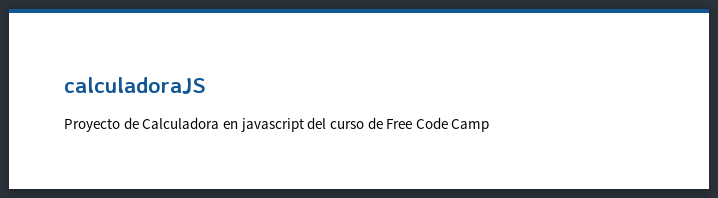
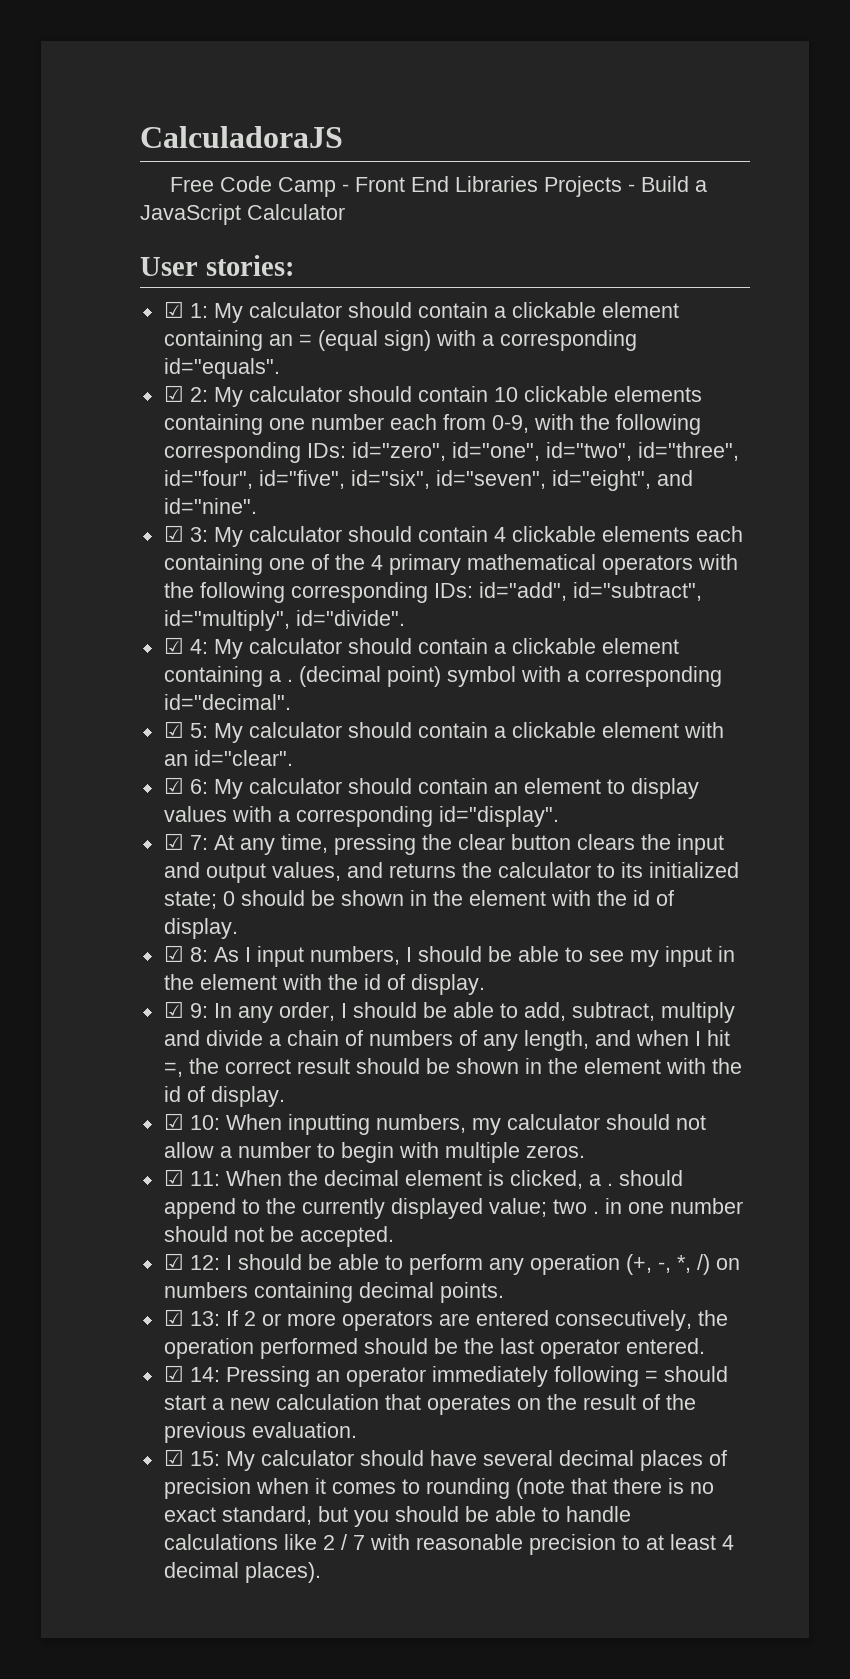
- calculadoraJS
- Proyecto de Calculadora en javascript del curso de Free Code Camp
+ CalculadoraJS
+ Free Code Camp - Front End Libraries Projects - Build a JavaScript Calculator
+ User stories:
+ ☑ 1: My calculator should contain a clickable element containing an = (equal sign) with a corresponding id="equals".
+ ☑ 2: My calculator should contain 10 clickable elements containing one number each from 0-9, with the following corresponding IDs: id="zero", id="one", id="two", id="three", id="four", id="five", id="six", id="seven", id="eight", and id="nine".
+ ☑ 3: My calculator should contain 4 clickable elements each containing one of the 4 primary mathematical operators with the following corresponding IDs: id="add", id="subtract", id="multiply", id="divide".
+ ☑ 4: My calculator should contain a clickable element containing a . (decimal point) symbol with a corresponding id="decimal".
+ ☑ 5: My calculator should contain a clickable element with an id="clear".
+ ☑ 6: My calculator should contain an element to display values with a corresponding id="display".
+ ☑ 7: At any time, pressing the clear button clears the input and output values, and returns the calculator to its initialized state; 0 should be shown in the element with the id of display.
+ ☑ 8: As I input numbers, I should be able to see my input in the element with the id of display.
+ ☑ 9: In any order, I should be able to add, subtract, multiply and divide a chain of numbers of any length, and when I hit =, the correct result should be shown in the element with the id of display.
+ ☑ 10: When inputting numbers, my calculator should not allow a number to begin with multiple zeros.
+ ☑ 11: When the decimal element is clicked, a . should append to the currently displayed value; two . in one number should not be accepted.
+ ☑ 12: I should be able to perform any operation (+, -, *, /) on numbers containing decimal points.
+ ☑ 13: If 2 or more operators are entered consecutively, the operation performed should be the last operator entered.
+ ☑ 14: Pressing an operator immediately following = should start a new calculation that operates on the result of the previous evaluation.
+ ☑ 15: My calculator should have several decimal places of precision when it comes to rounding (note that there is no exact standard, but you should be able to handle calculations like 2 / 7 with reasonable precision to at least 4 decimal places).

